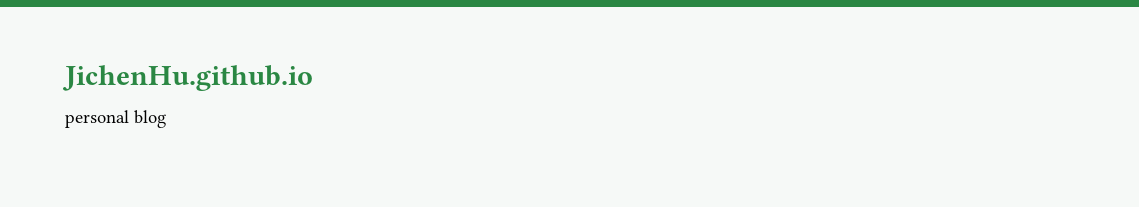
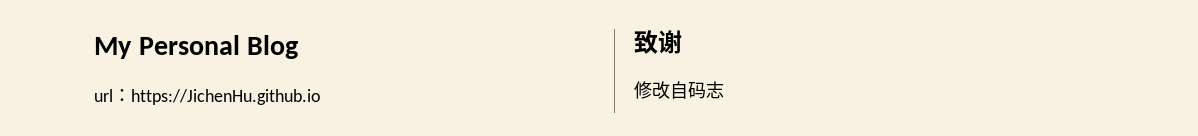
- JichenHu.github.io
- personal blog
+ My Personal Blog
+ url：https://JichenHu.github.io
+ 致谢
+ 修改自码志

